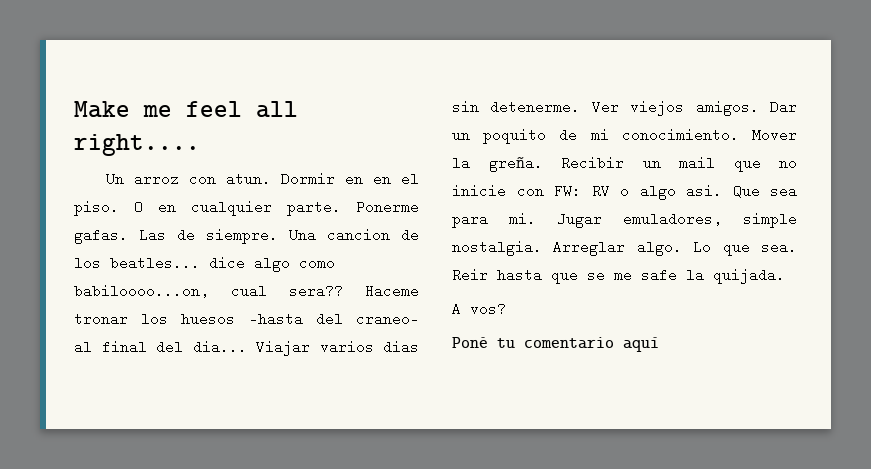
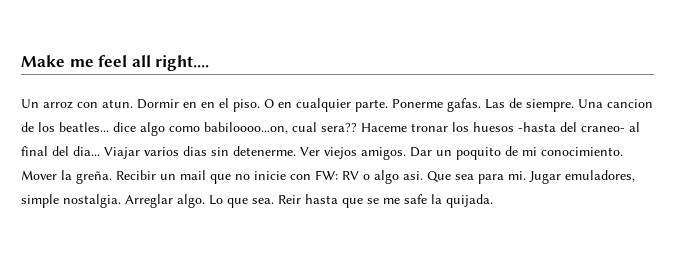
- A vos?
- Poné tu comentario aquí

